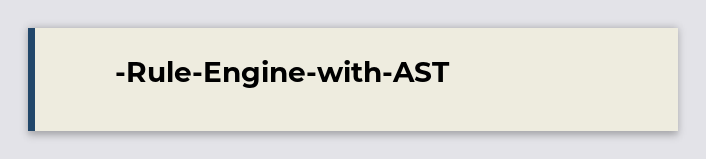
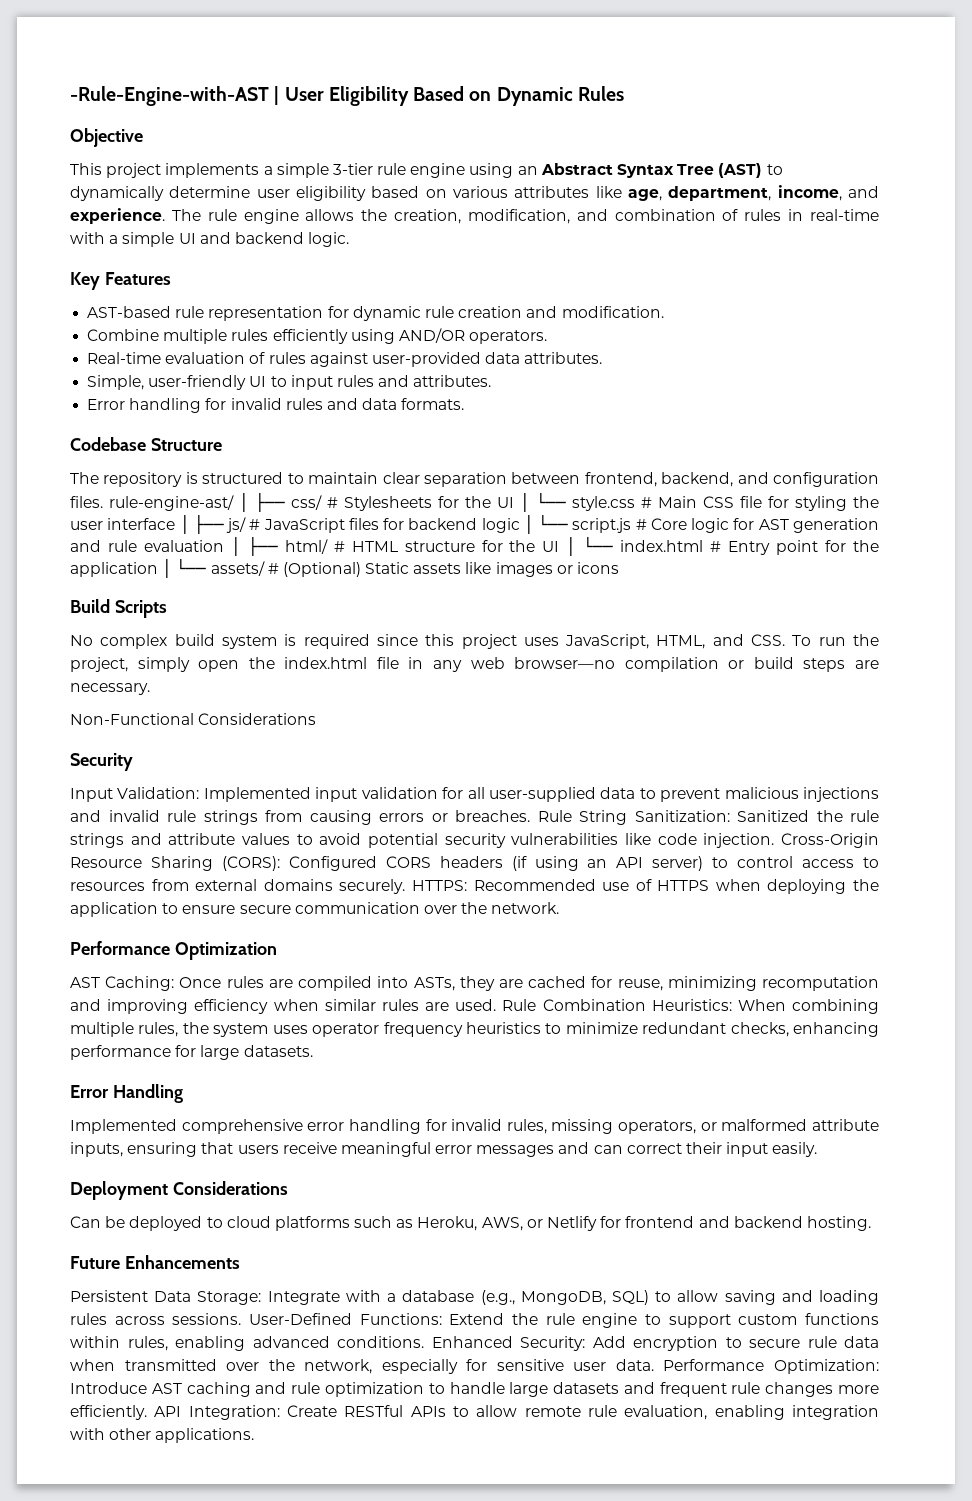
- -Rule-Engine-with-AST
+ -Rule-Engine-with-AST | User Eligibility Based on Dynamic Rules
+ Objective
+ This project implements a simple 3-tier rule engine using an Abstract Syntax Tree (AST) to dynamically determine user eligibility based on various attributes like age, department, income, and experience. The rule engine allows the creation, modification, and combination of rules in real-time with a simple UI and backend logic.
+ Key Features
+ AST-based rule representation for dynamic rule creation and modification.
+ Combine multiple rules efficiently using AND/OR operators.
+ Real-time evaluation of rules against user-provided data attributes.
+ Simple, user-friendly UI to input rules and attributes.
+ Error handling for invalid rules and data formats.
+ Codebase Structure
+ The repository is structured to maintain clear separation between frontend, backend, and configuration files. rule-engine-ast/ │ ├── css/ # Stylesheets for the UI │ └── style.css # Main CSS file for styling the user interface │ ├── js/ # JavaScript files for backend logic │ └── script.js # Core logic for AST generation and rule evaluation │ ├── html/ # HTML structure for the UI │ └── index.html # Entry point for the application │ └── assets/ # (Optional) Static assets like images or icons
+ Build Scripts
+ No complex build system is required since this project uses JavaScript, HTML, and CSS. To run the project, simply open the index.html file in any web browser—no compilation or build steps are necessary.
+ Non-Functional Considerations
+ Security
+ Input Validation: Implemented input validation for all user-supplied data to prevent malicious injections and invalid rule strings from causing errors or breaches. Rule String Sanitization: Sanitized the rule strings and attribute values to avoid potential security vulnerabilities like code injection. Cross-Origin Resource Sharing (CORS): Configured CORS headers (if using an API server) to control access to resources from external domains securely. HTTPS: Recommended use of HTTPS when deploying the application to ensure secure communication over the network.
+ Performance Optimization
+ AST Caching: Once rules are compiled into ASTs, they are cached for reuse, minimizing recomputation and improving efficiency when similar rules are used. Rule Combination Heuristics: When combining multiple rules, the system uses operator frequency heuristics to minimize redundant checks, enhancing performance for large datasets.
+ Error Handling
+ Implemented comprehensive error handling for invalid rules, missing operators, or malformed attribute inputs, ensuring that users receive meaningful error messages and can correct their input easily.
+ Deployment Considerations
+ Can be deployed to cloud platforms such as Heroku, AWS, or Netlify for frontend and backend hosting.
+ Future Enhancements
+ Persistent Data Storage: Integrate with a database (e.g., MongoDB, SQL) to allow saving and loading rules across sessions. User-Defined Functions: Extend the rule engine to support custom functions within rules, enabling advanced conditions. Enhanced Security: Add encryption to secure rule data when transmitted over the network, especially for sensitive user data. Performance Optimization: Introduce AST caching and rule optimization to handle large datasets and frequent rule changes more efficiently. API Integration: Create RESTful APIs to allow remote rule evaluation, enabling integration with other applications.

